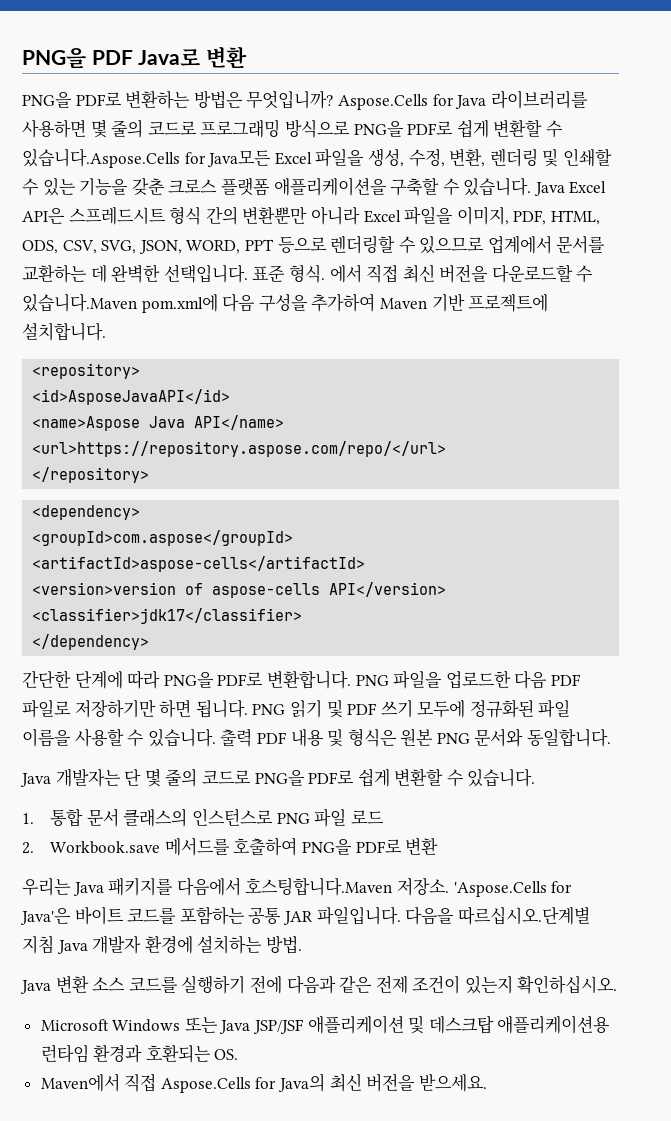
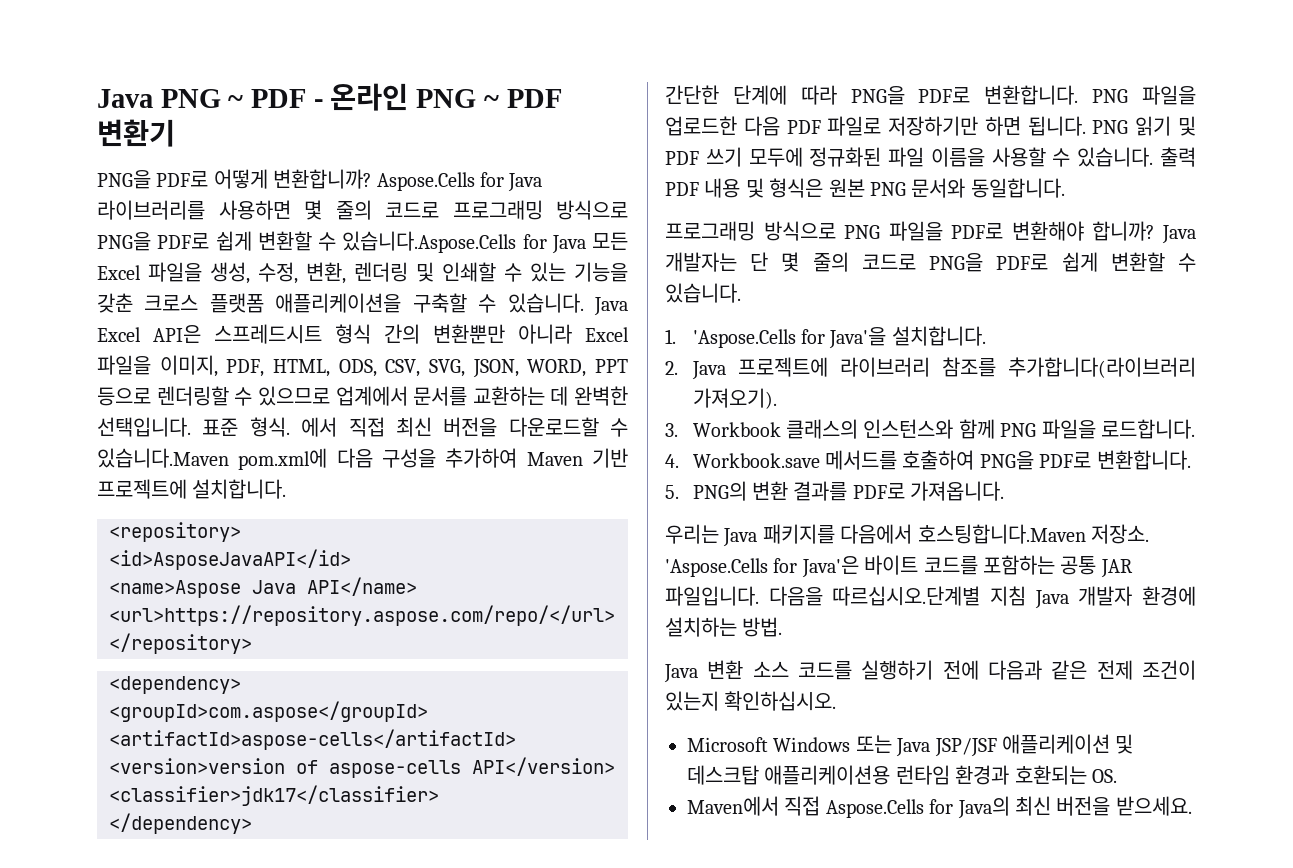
- PNG을 PDF Java로 변환
- PNG을 PDF로 변환하는 방법은 무엇입니까?
+ Java PNG ~ PDF - 온라인 PNG ~ PDF 변환기
+ PNG을 PDF로 어떻게 변환합니까?
- Aspose.Cells for Java 라이브러리를 사용하면 몇 줄의 코드로 프로그래밍 방식으로 PNG을 PDF로 쉽게 변환할 수 있습니다.Aspose.Cells for Java모든 Excel 파일을 생성, 수정, 변환, 렌더링 및 인쇄할 수 있는 기능을 갖춘 크로스 플랫폼 애플리케이션을 구축할 수 있습니다.
+ Aspose.Cells for Java 라이브러리를 사용하면 몇 줄의 코드로 프로그래밍 방식으로 PNG을 PDF로 쉽게 변환할 수 있습니다.Aspose.Cells for Java 모든 Excel 파일을 생성, 수정, 변환, 렌더링 및 인쇄할 수 있는 기능을 갖춘 크로스 플랫폼 애플리케이션을 구축할 수 있습니다.
+ 프로그래밍 방식으로 PNG 파일을 PDF로 변환해야 합니까?
- 1. 통합 문서 클래스의 인스턴스로 PNG 파일 로드
- 2. Workbook.save 메서드를 호출하여 PNG을 PDF로 변환
+ 1. 'Aspose.Cells for Java'을 설치합니다.
+ 2. Java 프로젝트에 라이브러리 참조를 추가합니다(라이브러리 가져오기).
+ 3. Workbook 클래스의 인스턴스와 함께 PNG 파일을 로드합니다.
+ 4. Workbook.save 메서드를 호출하여 PNG을 PDF로 변환합니다.
+ 5. PNG의 변환 결과를 PDF로 가져옵니다.

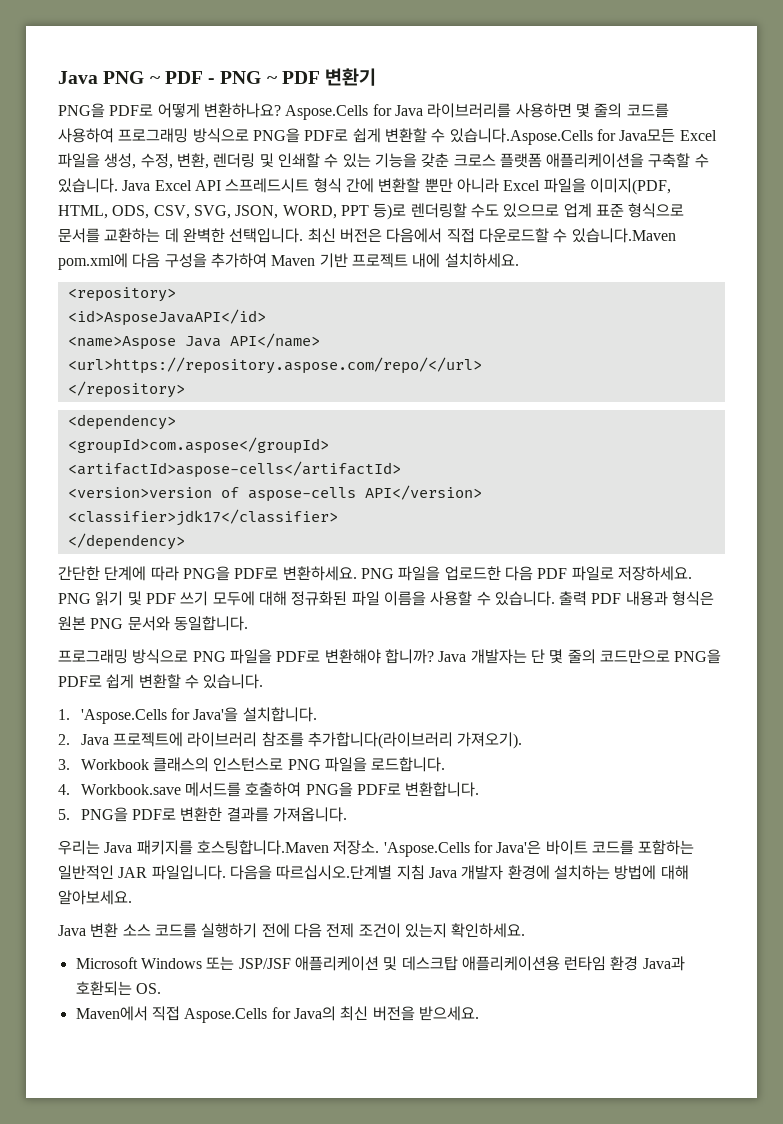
- Java PNG ~ PDF - 온라인 PNG ~ PDF 변환기
+ Java PNG ~ PDF - PNG ~ PDF 변환기
- PNG을 PDF로 어떻게 변환합니까?
+ PNG을 PDF로 어떻게 변환하나요?
- Aspose.Cells for Java 라이브러리를 사용하면 몇 줄의 코드로 프로그래밍 방식으로 PNG을 PDF로 쉽게 변환할 수 있습니다.Aspose.Cells for Java 모든 Excel 파일을 생성, 수정, 변환, 렌더링 및 인쇄할 수 있는 기능을 갖춘 크로스 플랫폼 애플리케이션을 구축할 수 있습니다.
+ Aspose.Cells for Java 라이브러리를 사용하면 몇 줄의 코드를 사용하여 프로그래밍 방식으로 PNG을 PDF로 쉽게 변환할 수 있습니다.Aspose.Cells for Java모든 Excel 파일을 생성, 수정, 변환, 렌더링 및 인쇄할 수 있는 기능을 갖춘 크로스 플랫폼 애플리케이션을 구축할 수 있습니다.
- Java Excel API은 스프레드시트 형식 간의 변환뿐만 아니라 Excel 파일을 이미지, PDF, HTML, ODS, CSV, SVG, JSON, WORD, PPT 등으로 렌더링할 수 있으므로 업계에서 문서를 교환하는 데 완벽한 선택입니다.
+ Java Excel API 스프레드시트 형식 간에 변환할 뿐만 아니라 Excel 파일을 이미지(PDF, HTML, ODS, CSV, SVG, JSON, WORD, PPT 등)로 렌더링할 수도 있으므로 업계 표준 형식으로 문서를 교환하는 데 완벽한 선택입니다.
- 표준 형식. 에서 직접 최신 버전을 다운로드할 수 있습니다.Maven pom.xml에 다음 구성을 추가하여 Maven 기반 프로젝트에 설치합니다.
+ 최신 버전은 다음에서 직접 다운로드할 수 있습니다.Maven pom.xml에 다음 구성을 추가하여 Maven 기반 프로젝트 내에 설치하세요.
- 간단한 단계에 따라 PNG을 PDF로 변환합니다.
+ 간단한 단계에 따라 PNG을 PDF로 변환하세요.
- PNG 파일을 업로드한 다음 PDF 파일로 저장하기만 하면 됩니다.
+ PNG 파일을 업로드한 다음 PDF 파일로 저장하세요.
- PNG 읽기 및 PDF 쓰기 모두에 정규화된 파일 이름을 사용할 수 있습니다.
+ PNG 읽기 및 PDF 쓰기 모두에 대해 정규화된 파일 이름을 사용할 수 있습니다.
- 출력 PDF 내용 및 형식은 원본 PNG 문서와 동일합니다.
+ 출력 PDF 내용과 형식은 원본 PNG 문서와 동일합니다.
- Java 개발자는 단 몇 줄의 코드로 PNG을 PDF로 쉽게 변환할 수 있습니다.
+ Java 개발자는 단 몇 줄의 코드만으로 PNG을 PDF로 쉽게 변환할 수 있습니다.
- 3. Workbook 클래스의 인스턴스와 함께 PNG 파일을 로드합니다.
+ 3. Workbook 클래스의 인스턴스로 PNG 파일을 로드합니다.
- 5. PNG의 변환 결과를 PDF로 가져옵니다.
+ 5. PNG을 PDF로 변환한 결과를 가져옵니다.
- 우리는 Java 패키지를 다음에서 호스팅합니다.Maven 저장소.
+ 우리는 Java 패키지를 호스팅합니다.Maven 저장소.
- 'Aspose.Cells for Java'은 바이트 코드를 포함하는 공통 JAR 파일입니다.
+ 'Aspose.Cells for Java'은 바이트 코드를 포함하는 일반적인 JAR 파일입니다.
- 다음을 따르십시오.단계별 지침 Java 개발자 환경에 설치하는 방법.
+ 다음을 따르십시오.단계별 지침 Java 개발자 환경에 설치하는 방법에 대해 알아보세요.
- Java 변환 소스 코드를 실행하기 전에 다음과 같은 전제 조건이 있는지 확인하십시오.
+ Java 변환 소스 코드를 실행하기 전에 다음 전제 조건이 있는지 확인하세요.
- Microsoft Windows 또는 Java JSP/JSF 애플리케이션 및 데스크탑 애플리케이션용 런타임 환경과 호환되는 OS.
+ Microsoft Windows 또는 JSP/JSF 애플리케이션 및 데스크탑 애플리케이션용 런타임 환경 Java과 호환되는 OS.

